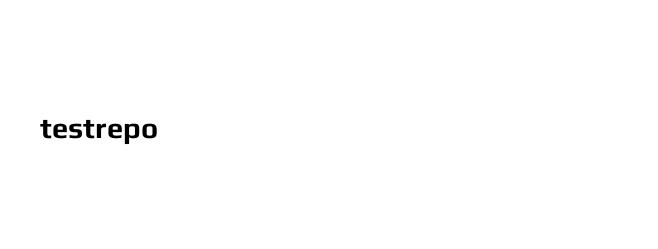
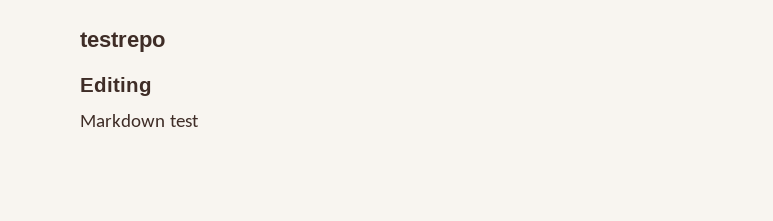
+ Editing
+ Markdown test

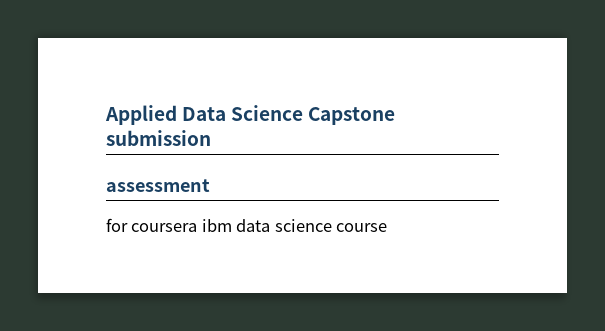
- testrepo
- Editing
- Markdown test
+ Applied Data Science Capstone submission
+ assessment
+ for coursera ibm data science course

